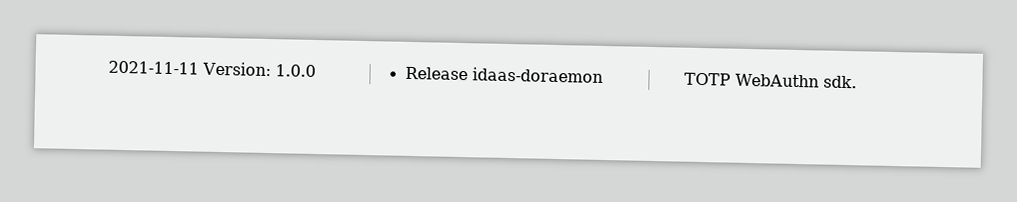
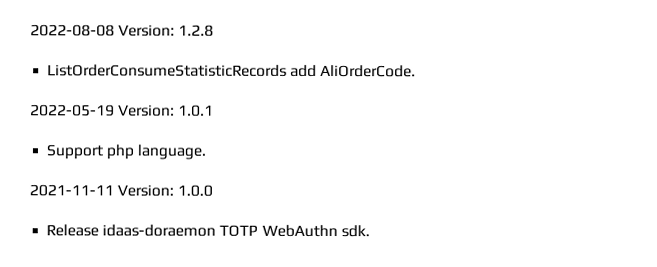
+ 2022-08-08 Version: 1.2.8
+ ListOrderConsumeStatisticRecords add AliOrderCode.
+ 2022-05-19 Version: 1.0.1
+ Support php language.

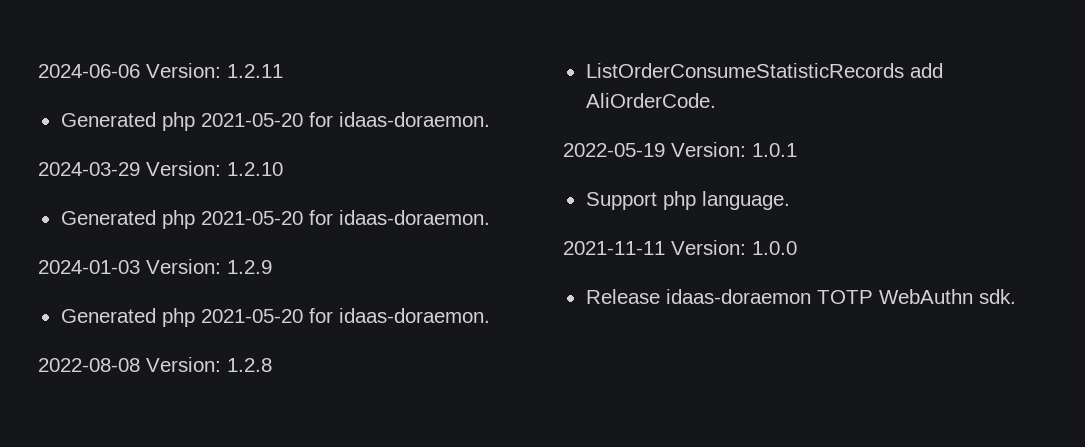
+ 2024-06-06 Version: 1.2.11
+ Generated php 2021-05-20 for idaas-doraemon.
+ 2024-03-29 Version: 1.2.10
+ Generated php 2021-05-20 for idaas-doraemon.
+ 2024-01-03 Version: 1.2.9
+ Generated php 2021-05-20 for idaas-doraemon.

